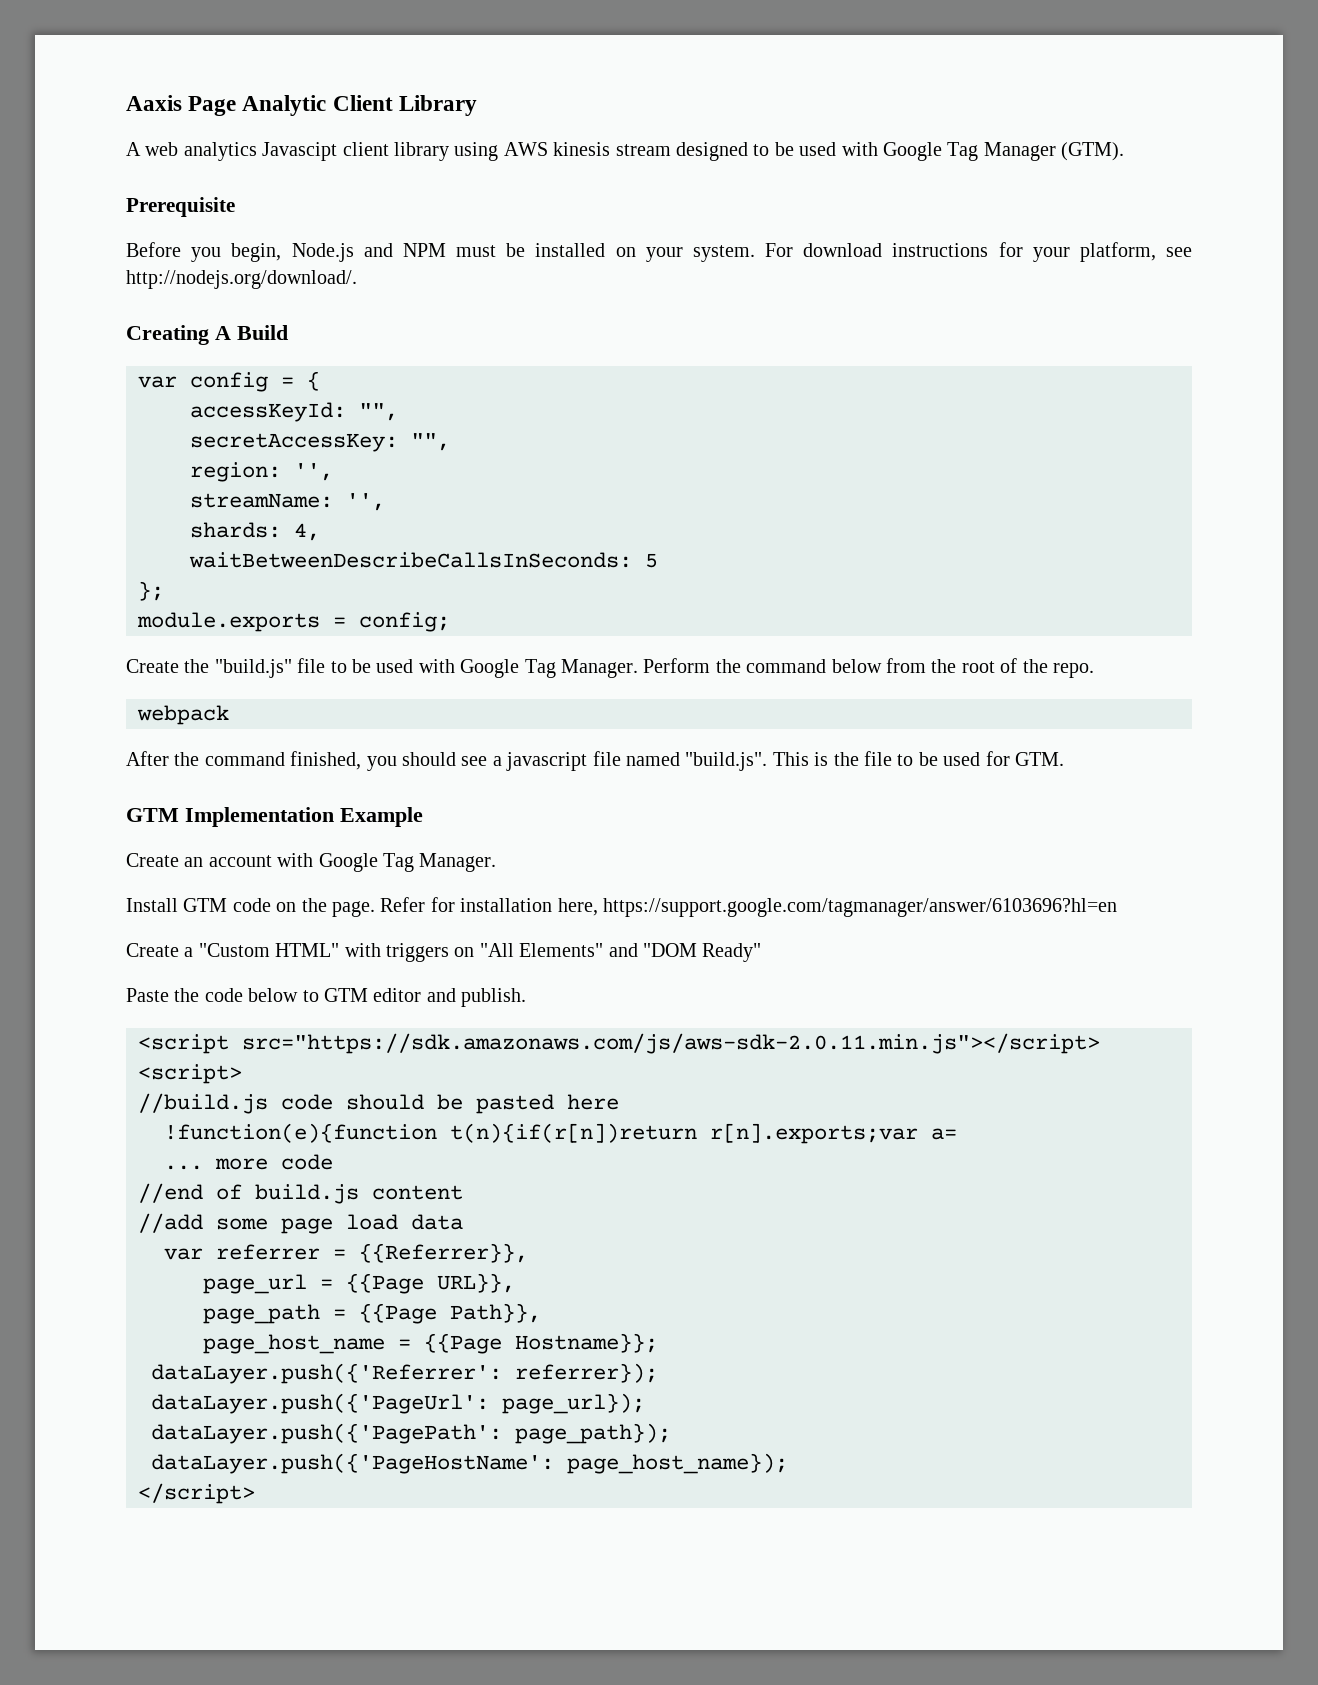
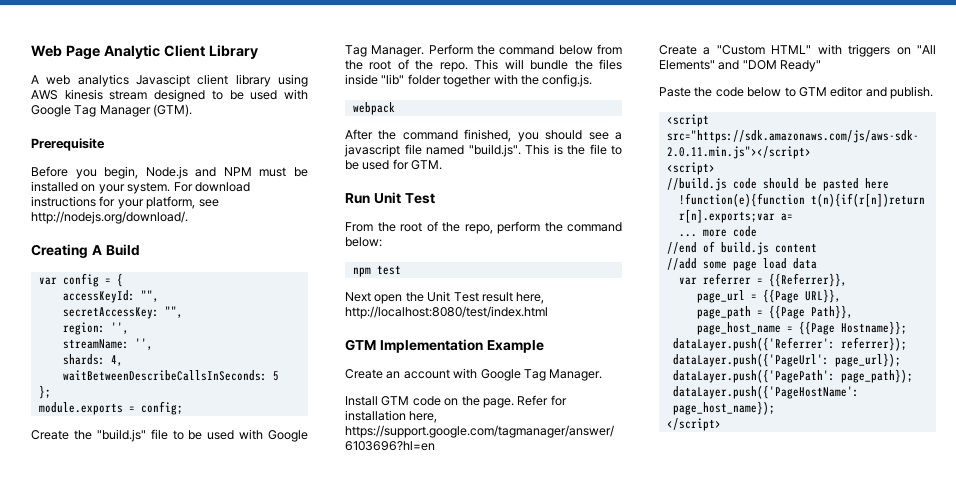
- Aaxis Page Analytic Client Library
+ Web Page Analytic Client Library
+ This will bundle the files inside "lib" folder together with the config.js.
+ Run Unit Test
+ From the root of the repo, perform the command below:
+ npm test
+ Next open the Unit Test result here, http://localhost:8080/test/index.html

